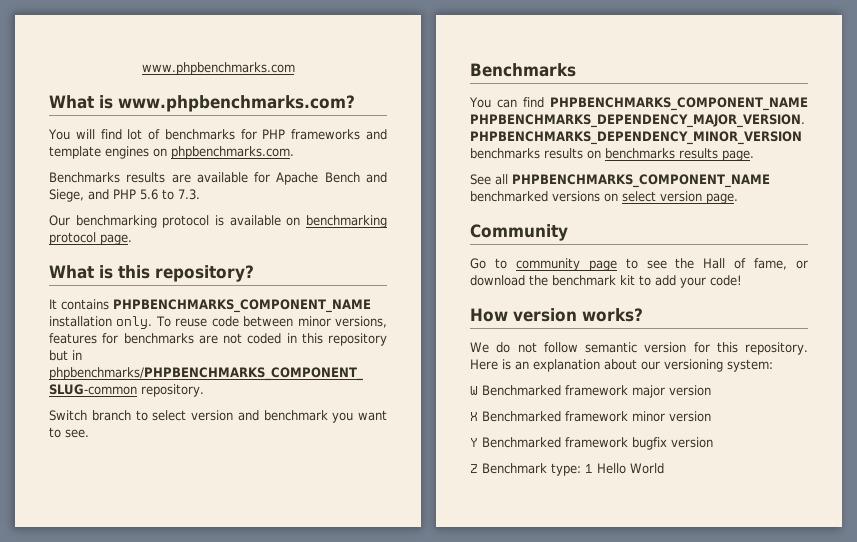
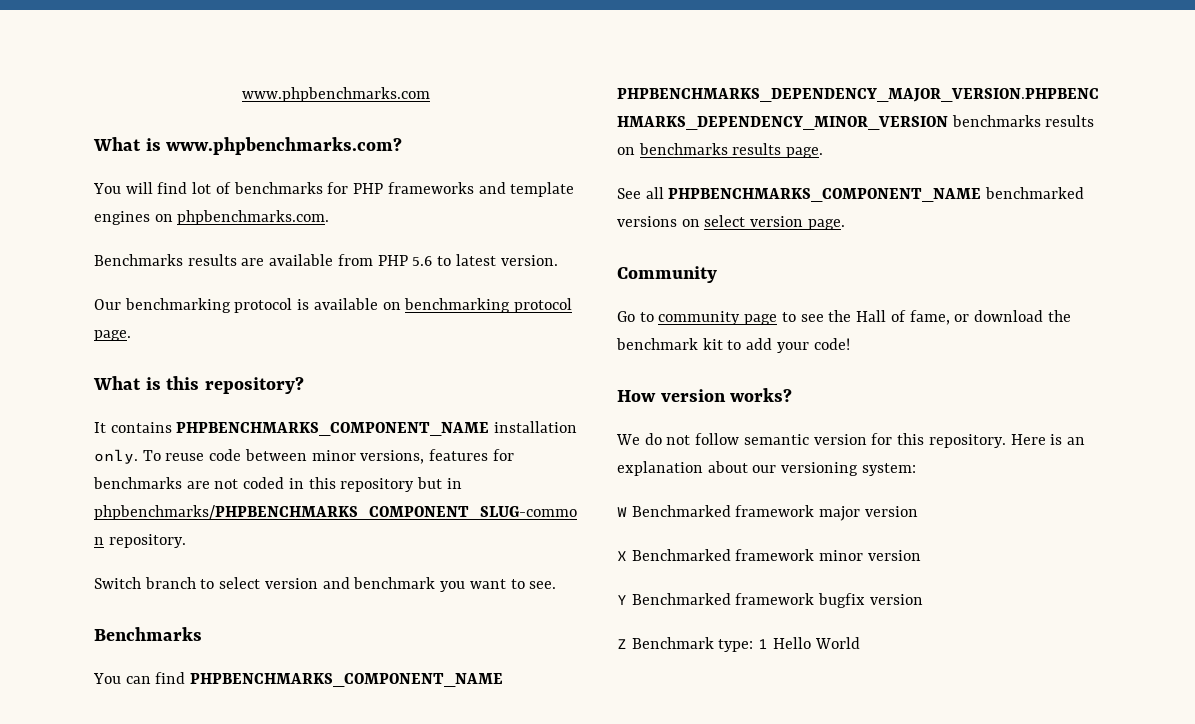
- Benchmarks results are available for Apache Bench and Siege, and PHP 5.6 to 7.3.
+ Benchmarks results are available from PHP 5.6 to latest version.

